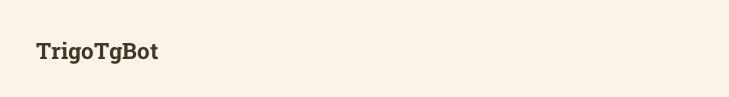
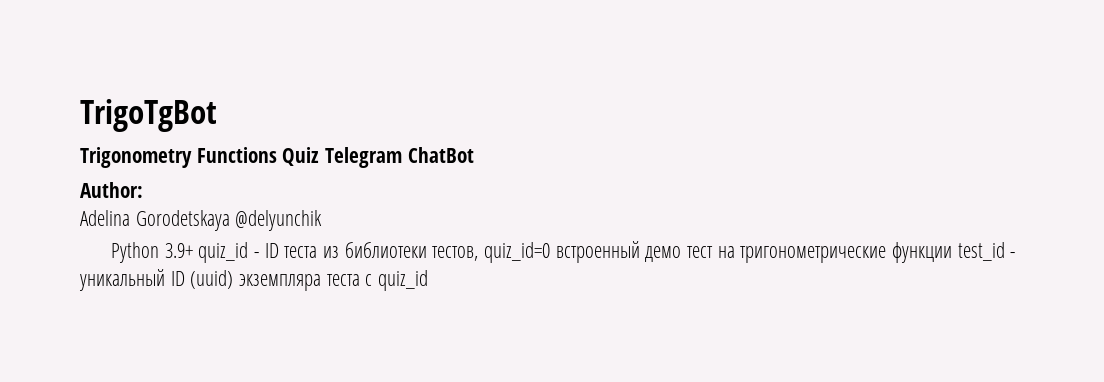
+ Trigonometry Functions Quiz Telegram ChatBot
+ Author:
+ Adelina Gorodetskaya @delyunchik
+ Python 3.9+ quiz_id - ID теста из библиотеки тестов, quiz_id=0 встроенный демо тест на тригонометрические функции test_id - уникальный ID (uuid) экземпляра теста с quiz_id

